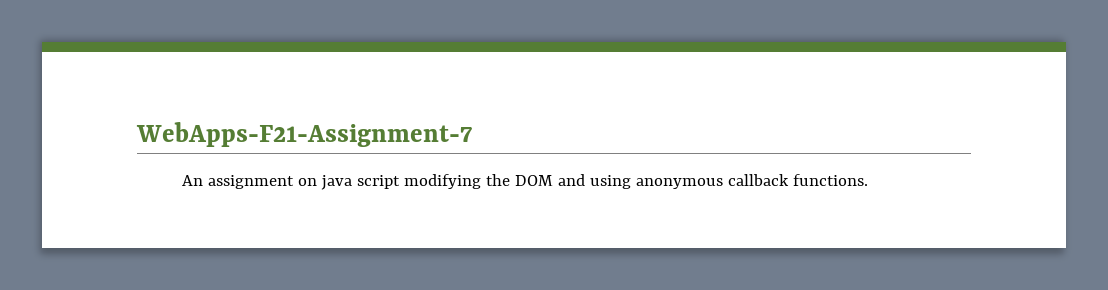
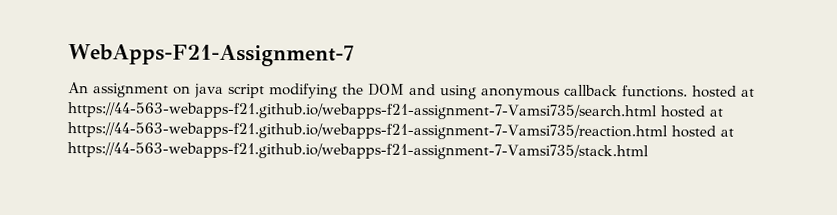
- An assignment on java script modifying the DOM and using anonymous callback functions.
+ An assignment on java script modifying the DOM and using anonymous callback functions. hosted at https://44-563-webapps-f21.github.io/webapps-f21-assignment-7-Vamsi735/search.html hosted at https://44-563-webapps-f21.github.io/webapps-f21-assignment-7-Vamsi735/reaction.html hosted at https://44-563-webapps-f21.github.io/webapps-f21-assignment-7-Vamsi735/stack.html

